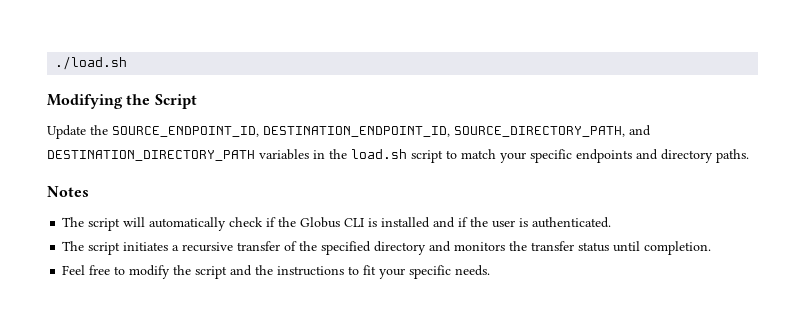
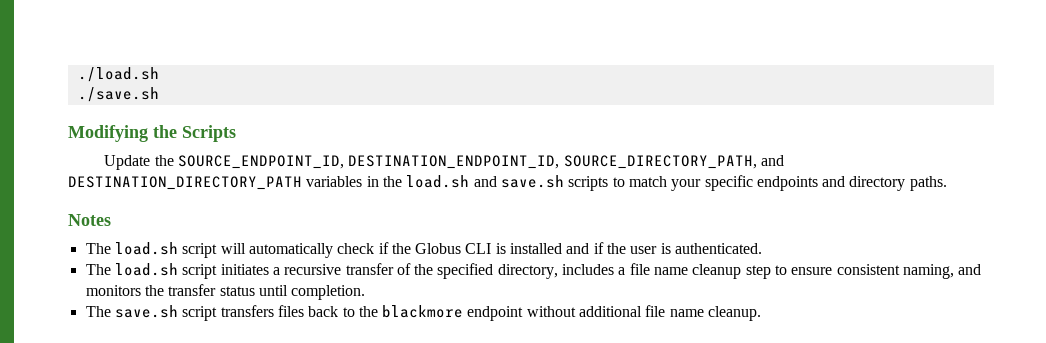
+ ./save.sh
- Modifying the Script
+ Modifying the Scripts
- Update the SOURCE_ENDPOINT_ID, DESTINATION_ENDPOINT_ID, SOURCE_DIRECTORY_PATH, and DESTINATION_DIRECTORY_PATH variables in the load.sh script to match your specific endpoints and directory paths.
+ Update the SOURCE_ENDPOINT_ID, DESTINATION_ENDPOINT_ID, SOURCE_DIRECTORY_PATH, and DESTINATION_DIRECTORY_PATH variables in the load.sh and save.sh scripts to match your specific endpoints and directory paths.
- The script will automatically check if the Globus CLI is installed and if the user is authenticated.
+ The load.sh script will automatically check if the Globus CLI is installed and if the user is authenticated.
- The script initiates a recursive transfer of the specified directory and monitors the transfer status until completion.
+ The load.sh script initiates a recursive transfer of the specified directory, includes a file name cleanup step to ensure consistent naming, and monitors the transfer status until completion.
- Feel free to modify the script and the instructions to fit your specific needs.
+ The save.sh script transfers files back to the blackmore endpoint without additional file name cleanup.

